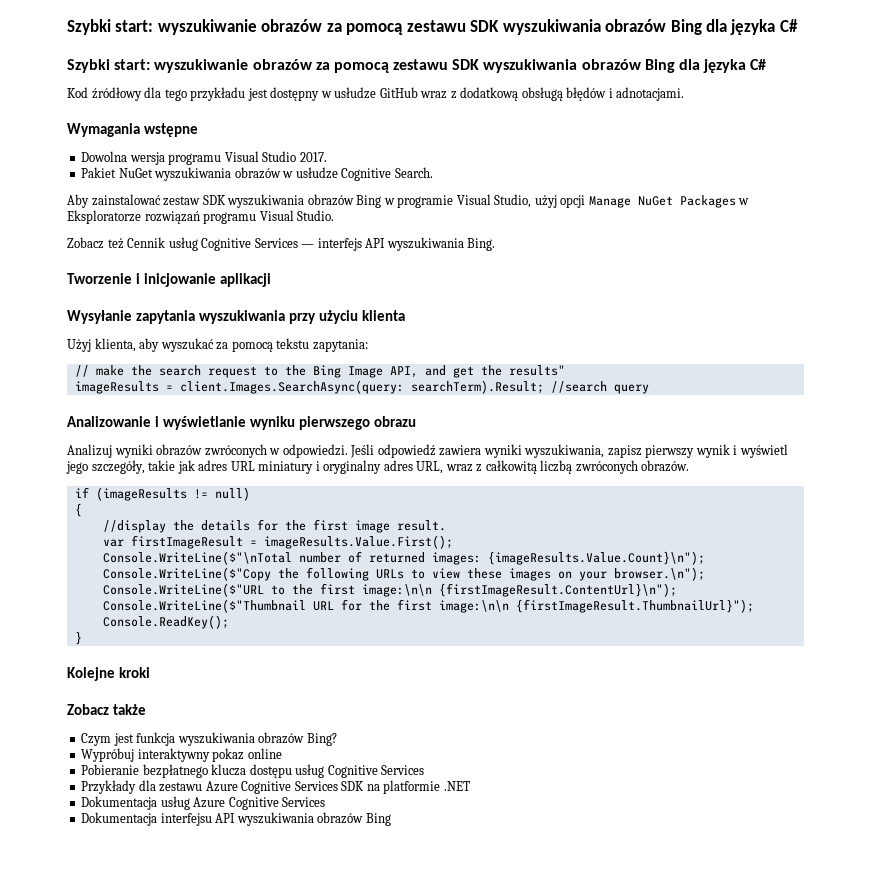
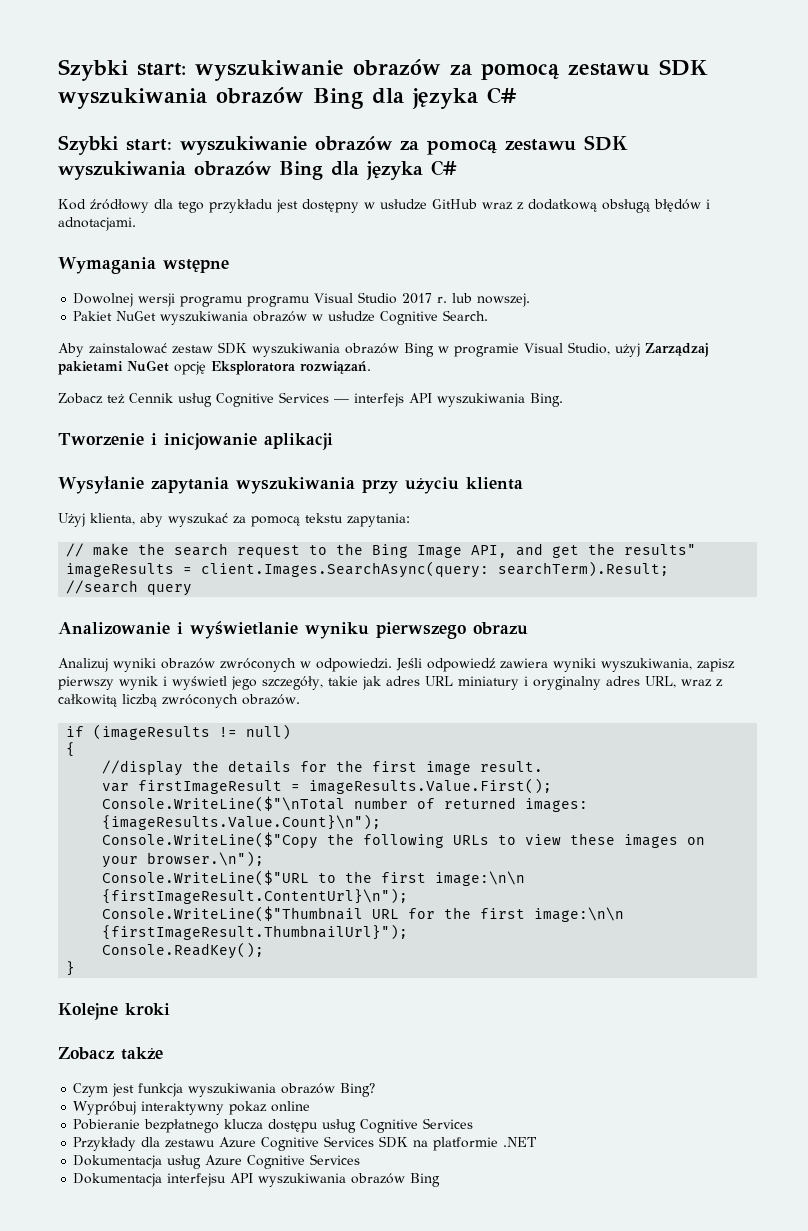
- Dowolna wersja programu Visual Studio 2017.
+ Dowolnej wersji programu programu Visual Studio 2017 r. lub nowszej.
- Aby zainstalować zestaw SDK wyszukiwania obrazów Bing w programie Visual Studio, użyj opcji Manage NuGet Packages w Eksploratorze rozwiązań programu Visual Studio.
+ Aby zainstalować zestaw SDK wyszukiwania obrazów Bing w programie Visual Studio, użyj Zarządzaj pakietami NuGet opcję Eksploratora rozwiązań.

